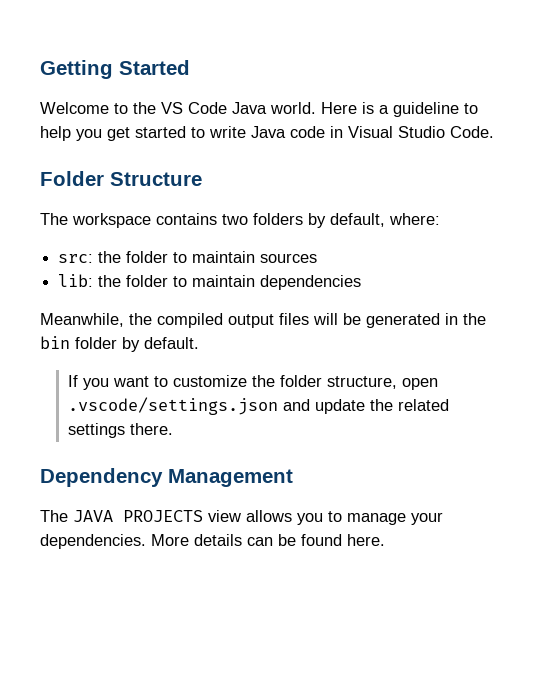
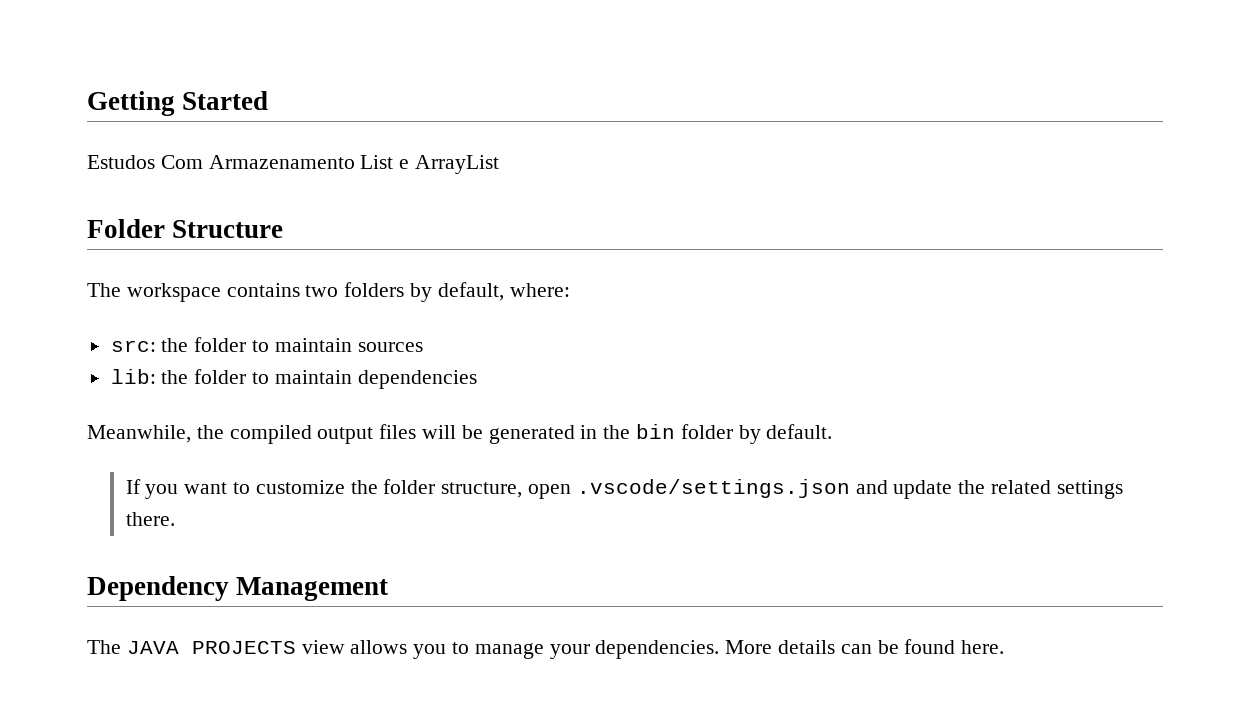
- Welcome to the VS Code Java world. Here is a guideline to help you get started to write Java code in Visual Studio Code.
+ Estudos Com Armazenamento List e ArrayList

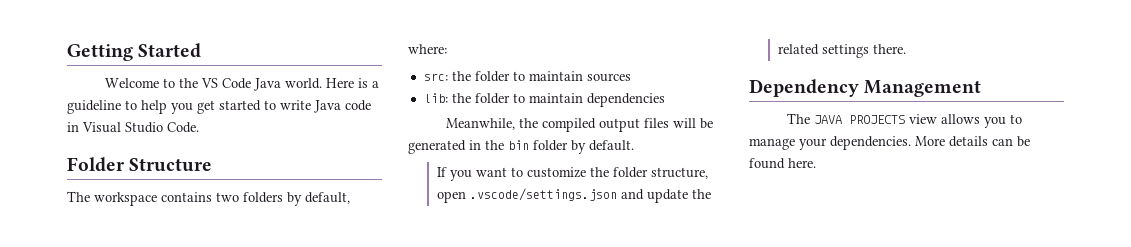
- Estudos Com Armazenamento List e ArrayList
+ Welcome to the VS Code Java world. Here is a guideline to help you get started to write Java code in Visual Studio Code.

